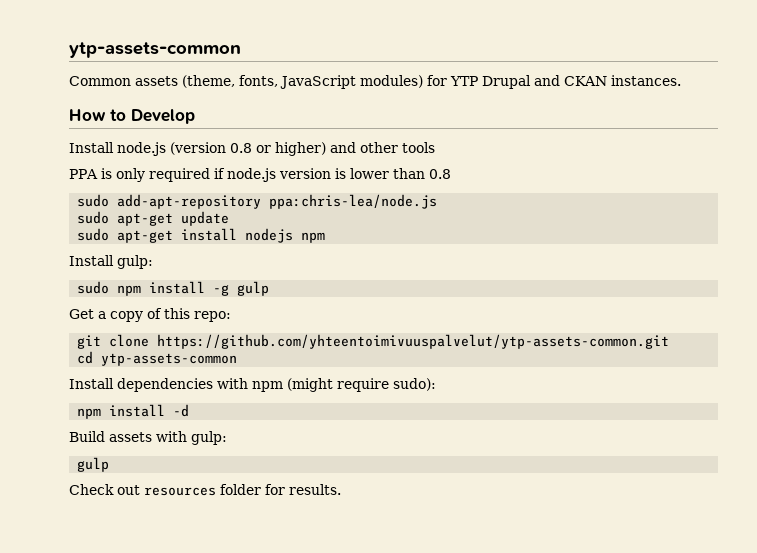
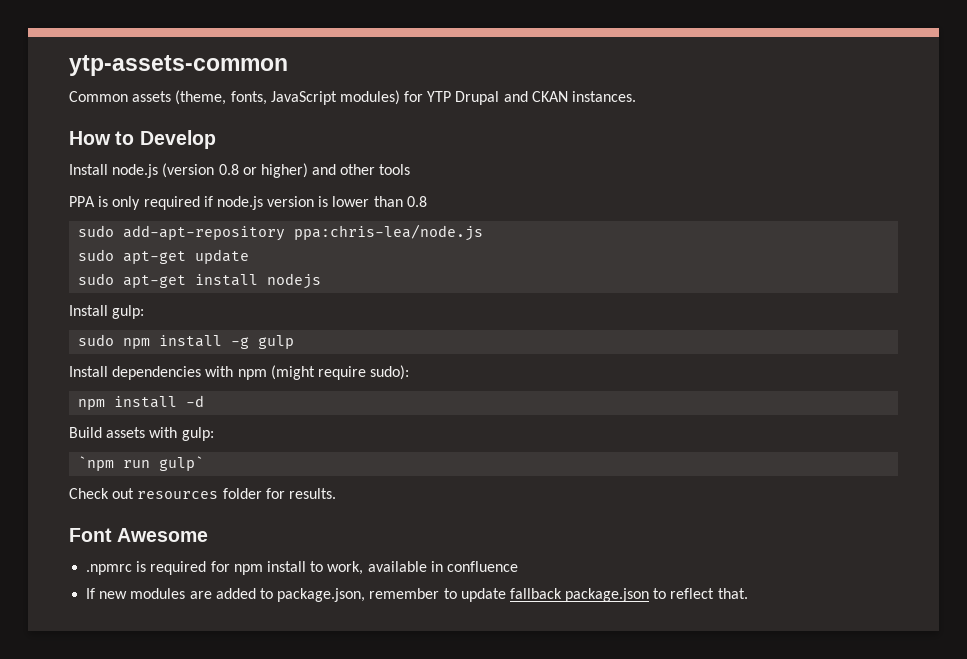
- sudo apt-get install nodejs npm
+ sudo apt-get install nodejs
- Get a copy of this repo:
- git clone https://github.com/yhteentoimivuuspalvelut/ytp-assets-common.git
- cd ytp-assets-common
  Build assets with gulp:
- gulp
+ `npm run gulp`
+ Font Awesome
+ .npmrc is required for npm install to work, available in confluence
+ If new modules are added to package.json, remember to update fallback package.json to reflect that.

